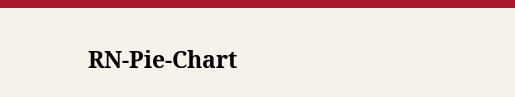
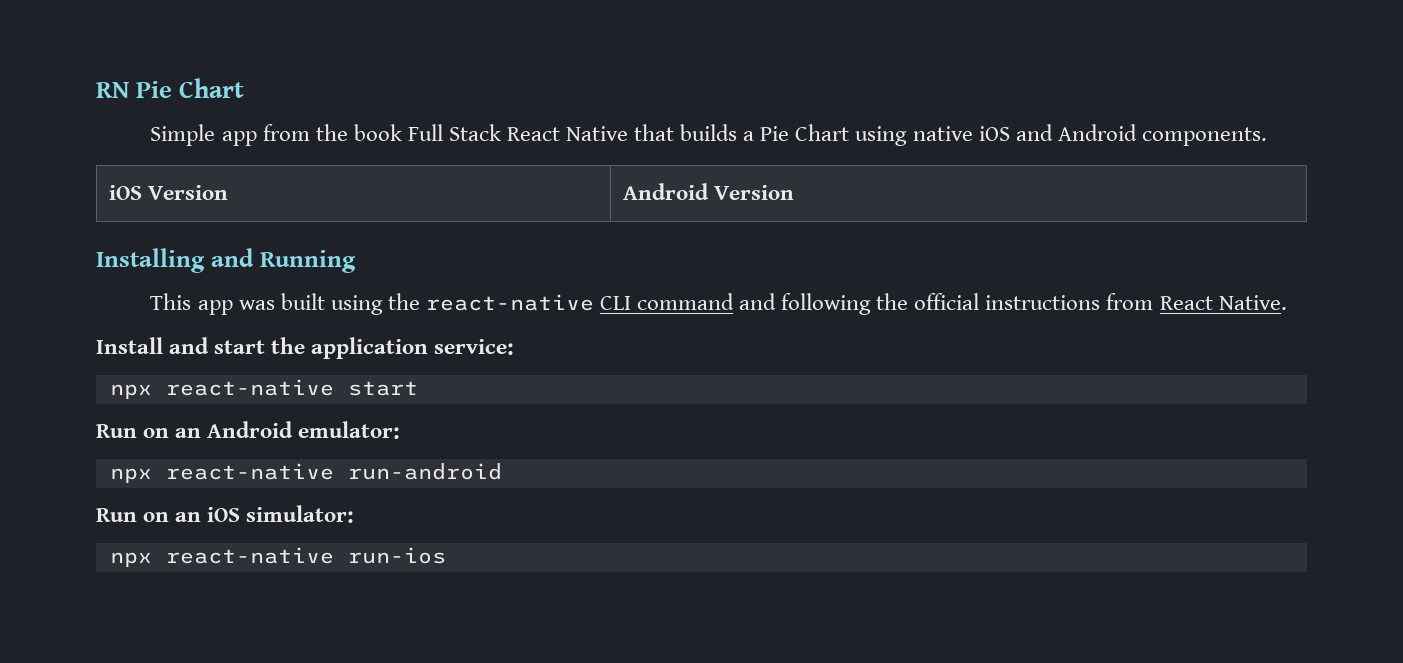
- RN-Pie-Chart
+ RN Pie Chart
+ Simple app from the book Full Stack React Native that builds a Pie Chart using native iOS and Android components.
+ iOS Version | Android Version
+ Installing and Running
+ This app was built using the react-native CLI command and following the official instructions from React Native.
+ Install and start the application service:
+ npx react-native start
+ Run on an Android emulator:
+ npx react-native run-android
+ Run on an iOS simulator:
+ npx react-native run-ios

